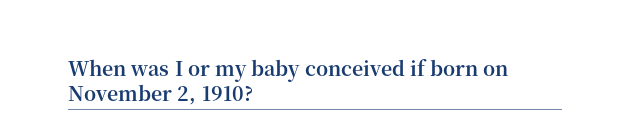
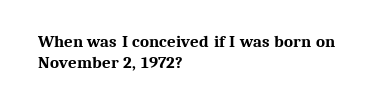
- When was I or my baby conceived if born on November 2, 1910?
+ When was I conceived if I was born on November 2, 1972?

